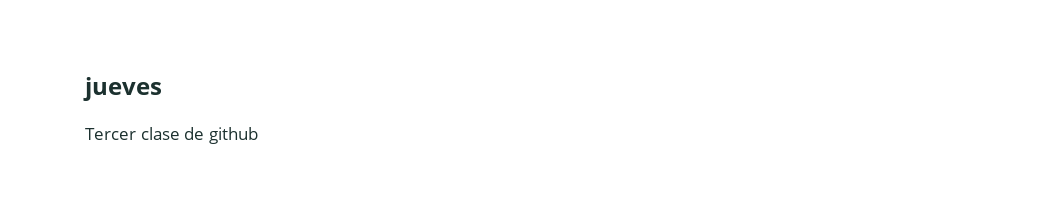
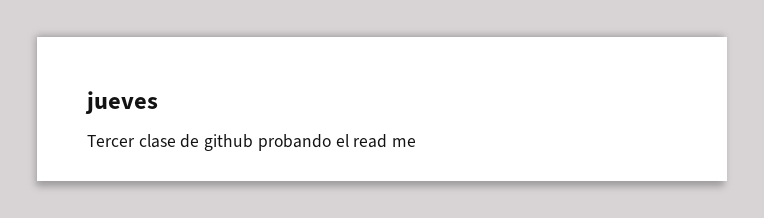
- Tercer clase de github
+ Tercer clase de github probando el read me

